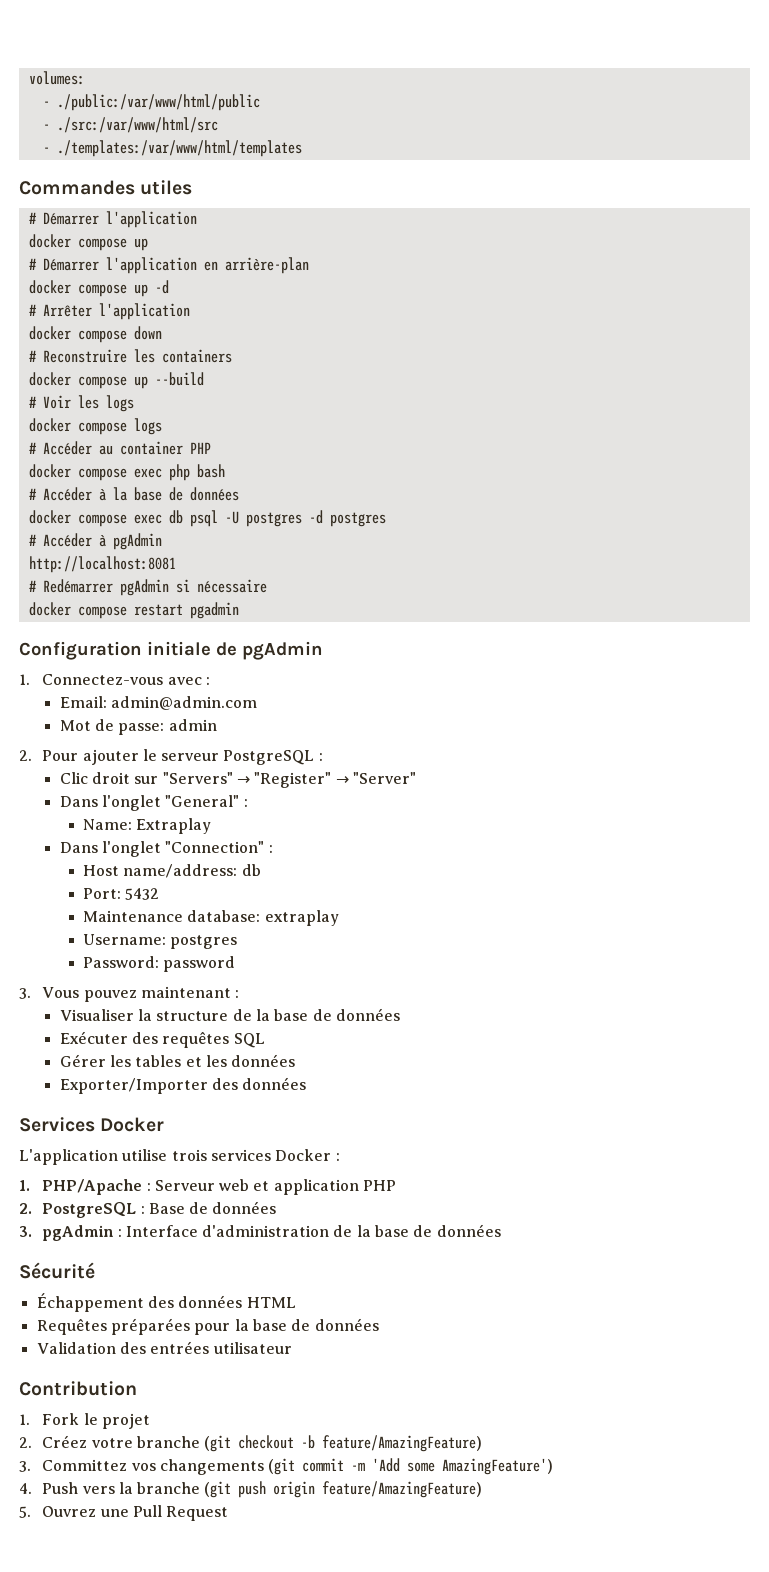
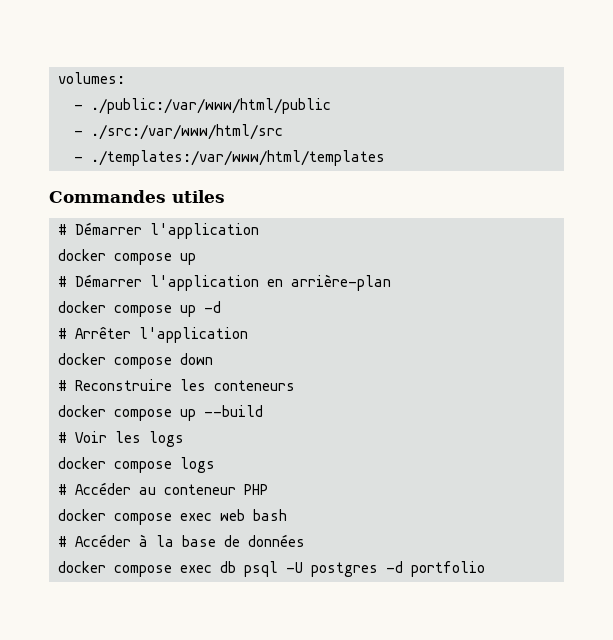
- # Reconstruire les containers
+ # Reconstruire les conteneurs
- # Accéder au container PHP
+ # Accéder au conteneur PHP
- docker compose exec php bash
+ docker compose exec web bash
- docker compose exec db psql -U postgres -d postgres
- # Accéder à pgAdmin
- http://localhost:8081
- # Redémarrer pgAdmin si nécessaire
- docker compose restart pgadmin
- Configuration initiale de pgAdmin
- 1. Connectez-vous avec :
- Email: admin@admin.com
- Mot de passe: admin
- 2. Pour ajouter le serveur PostgreSQL :
- Clic droit sur "Servers" → "Register" → "Server"
- Dans l'onglet "General" :
- Name: Extraplay
- Dans l'onglet "Connection" :
- Host name/address: db
- Port: 5432
- Maintenance database: extraplay
- Username: postgres
- Password: password
- 3. Vous pouvez maintenant :
- Visualiser la structure de la base de données
- Exécuter des requêtes SQL
- Gérer les tables et les données
- Exporter/Importer des données
- Services Docker
- L'application utilise trois services Docker :
- 1. PHP/Apache : Serveur web et application PHP
- 2. PostgreSQL : Base de données
- 3. pgAdmin : Interface d'administration de la base de données
- Sécurité
- Échappement des données HTML
- Requêtes préparées pour la base de données
- Validation des entrées utilisateur
- Contribution
- 1. Fork le projet
- 2. Créez votre branche (git checkout -b feature/AmazingFeature)
- 3. Committez vos changements (git commit -m 'Add some AmazingFeature')
- 4. Push vers la branche (git push origin feature/AmazingFeature)
- 5. Ouvrez une Pull Request
+ docker compose exec db psql -U postgres -d portfolio

